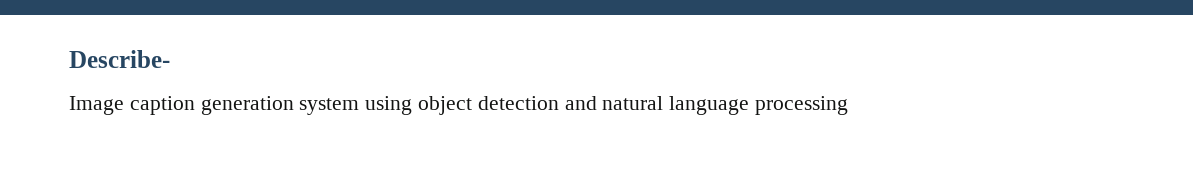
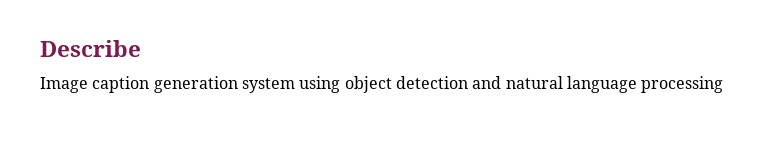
- Describe-
+ Describe

